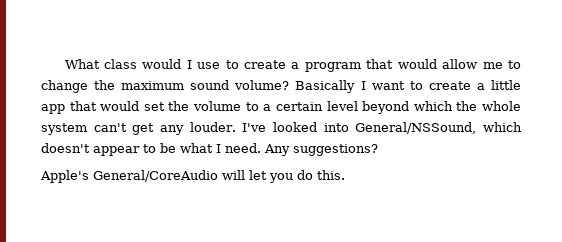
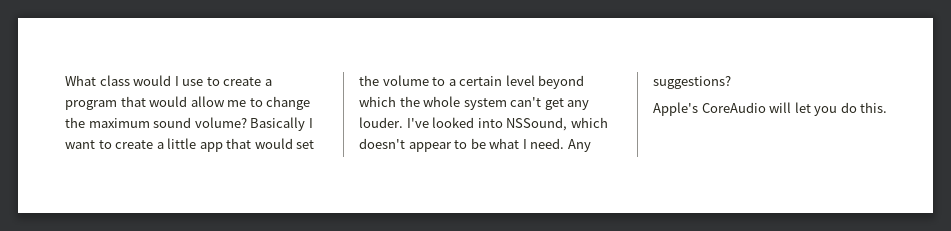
- I've looked into General/NSSound, which doesn't appear to be what I need.
+ I've looked into NSSound, which doesn't appear to be what I need.
- Apple's General/CoreAudio will let you do this.
+ Apple's CoreAudio will let you do this.

